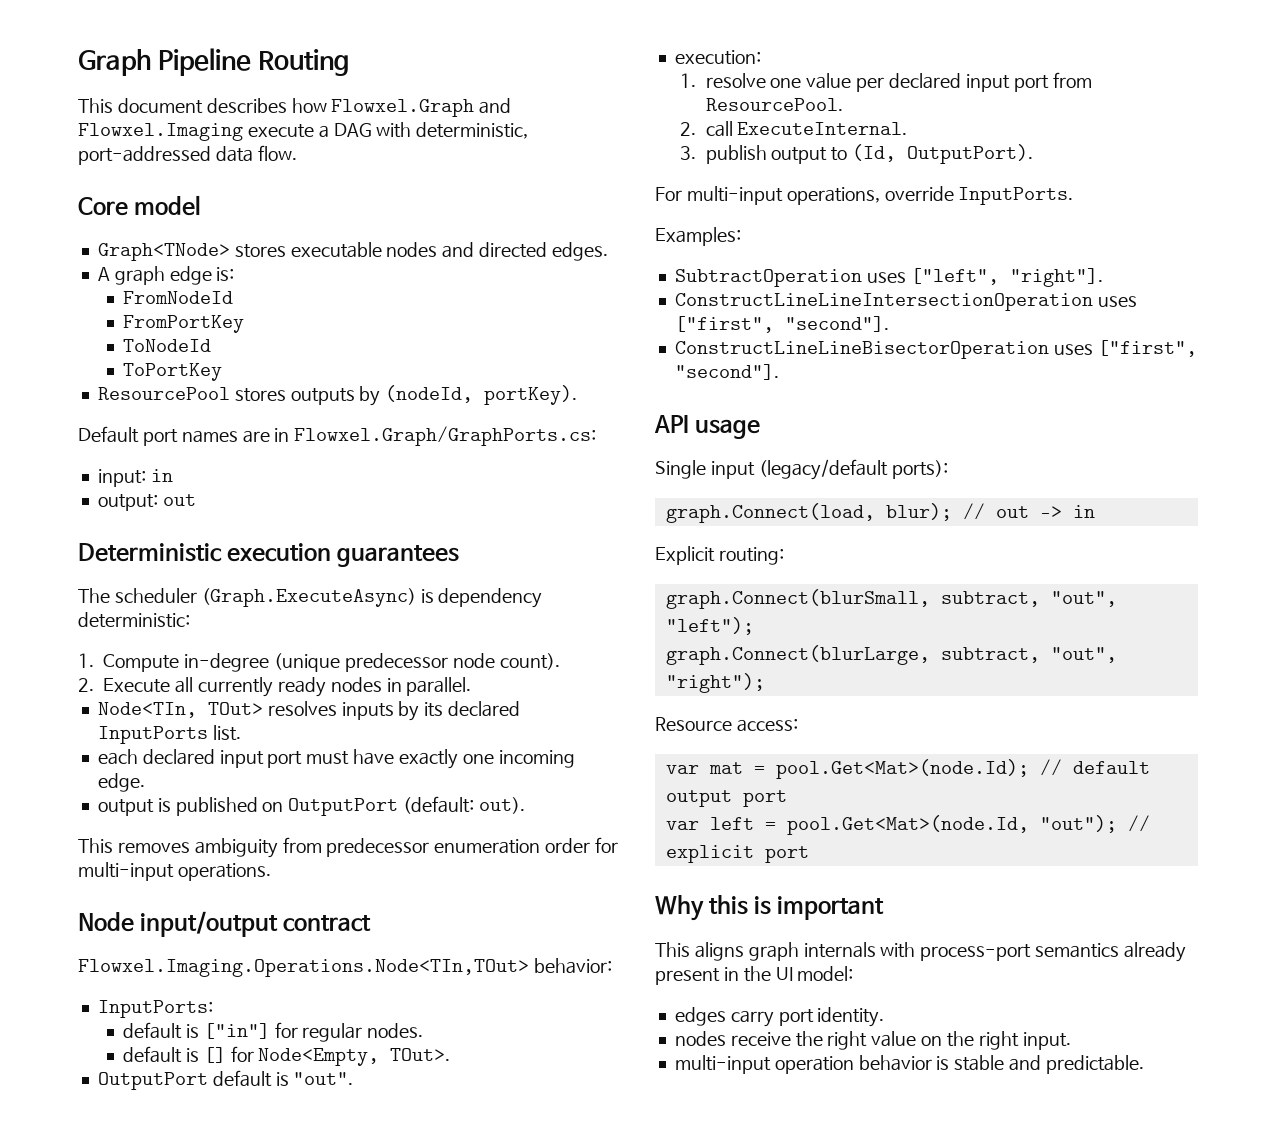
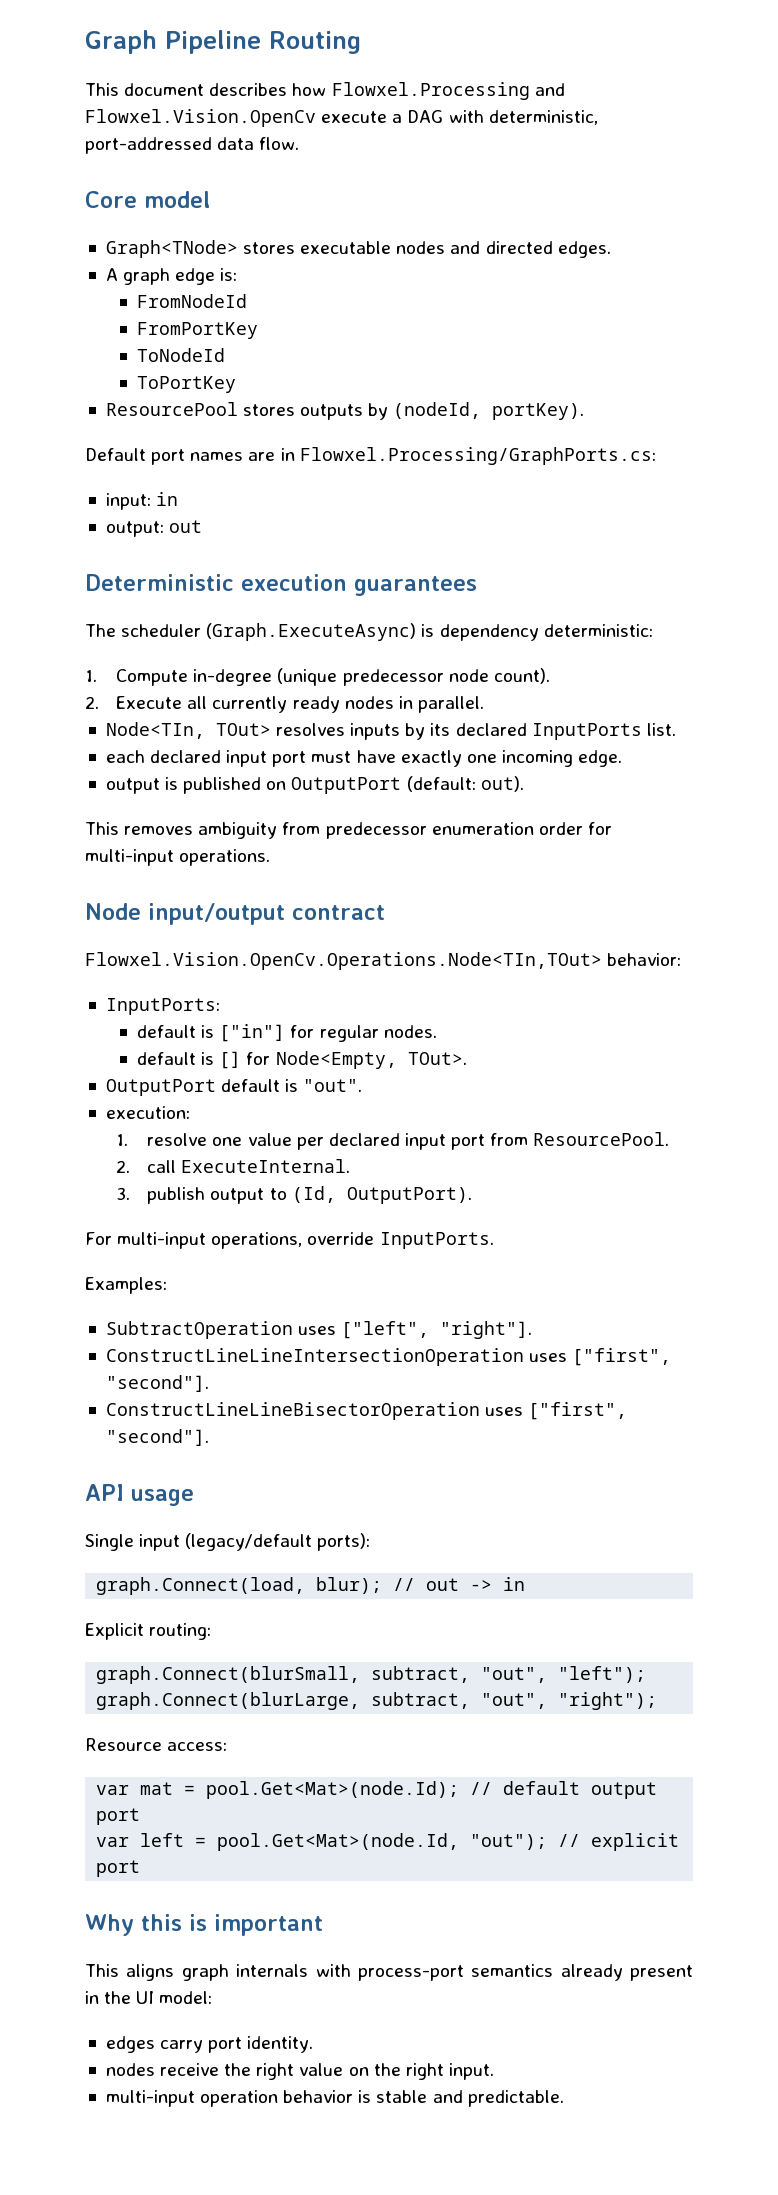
- This document describes how Flowxel.Graph and Flowxel.Imaging execute a DAG with deterministic, port-addressed data flow.
+ This document describes how Flowxel.Processing and Flowxel.Vision.OpenCv execute a DAG with deterministic, port-addressed data flow.
- Default port names are in Flowxel.Graph/GraphPorts.cs:
+ Default port names are in Flowxel.Processing/GraphPorts.cs:
- Flowxel.Imaging.Operations.Node<TIn,TOut> behavior:
+ Flowxel.Vision.OpenCv.Operations.Node<TIn,TOut> behavior:

